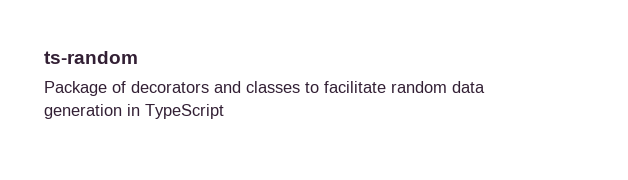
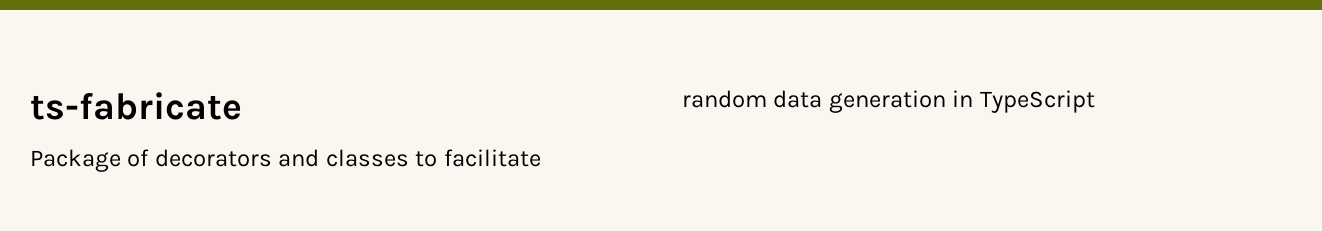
- ts-random
+ ts-fabricate

